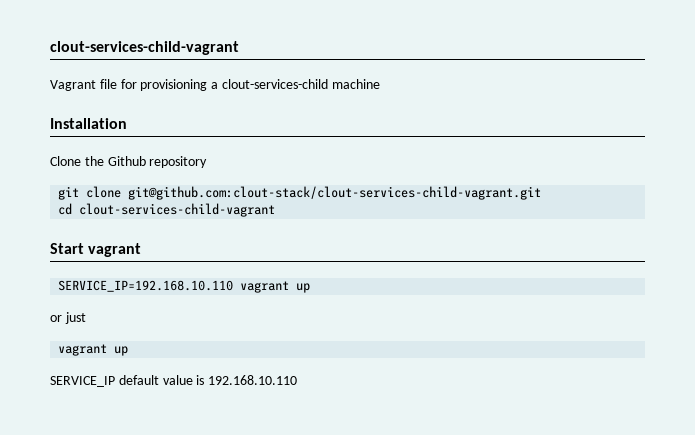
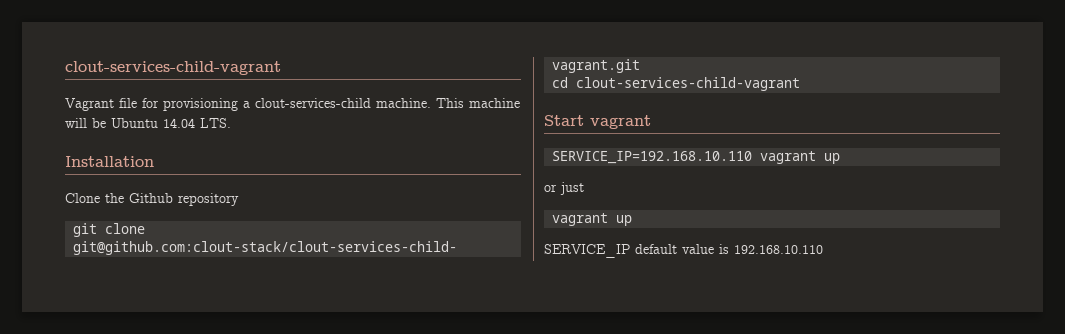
- Vagrant file for provisioning a clout-services-child machine
+ Vagrant file for provisioning a clout-services-child machine. This machine will be Ubuntu 14.04 LTS.

